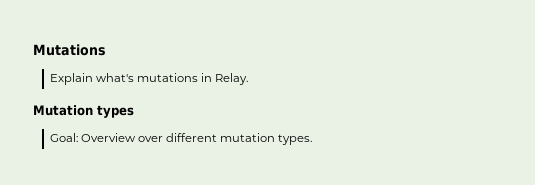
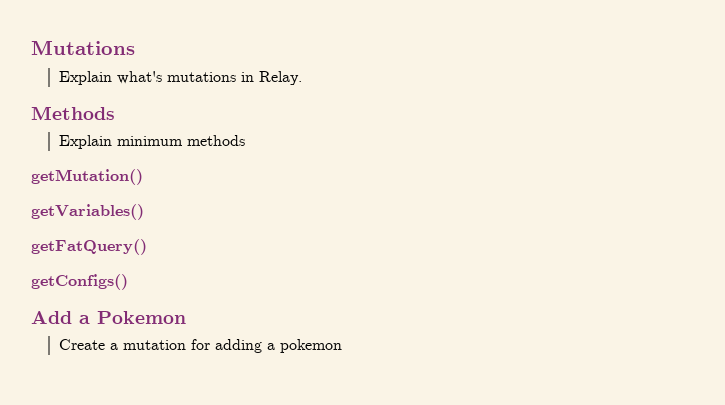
- Mutation types
- Goal: Overview over different mutation types.
+ Methods
+ Explain minimum methods
+ getMutation()
+ getVariables()
+ getFatQuery()
+ getConfigs()
+ Add a Pokemon
+ Create a mutation for adding a pokemon

